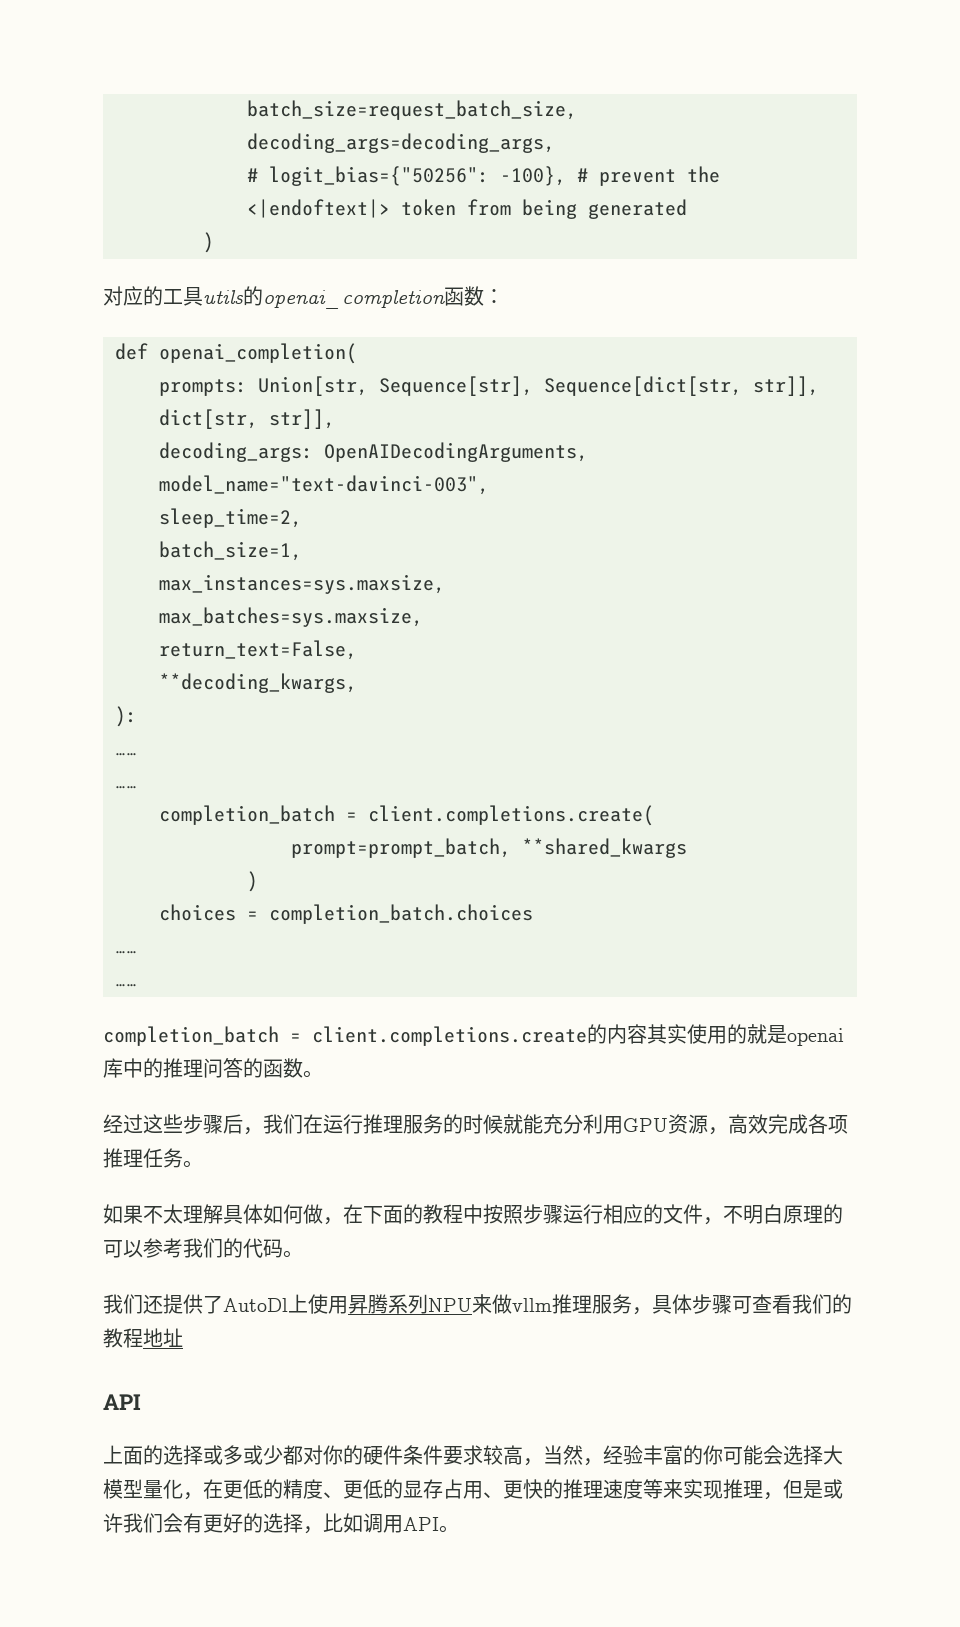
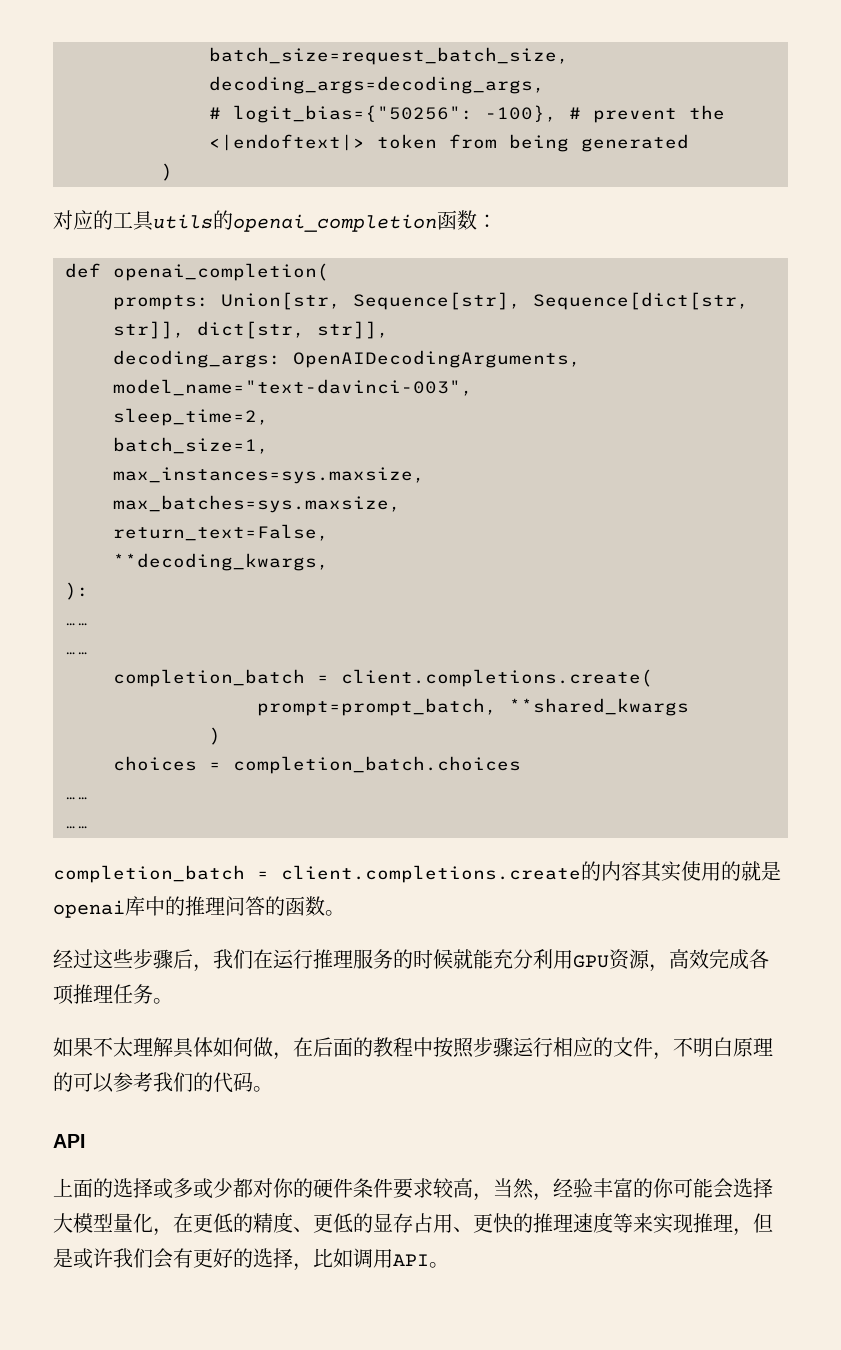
- 如果不太理解具体如何做，在下面的教程中按照步骤运行相应的文件，不明白原理的可以参考我们的代码。
+ 如果不太理解具体如何做，在后面的教程中按照步骤运行相应的文件，不明白原理的可以参考我们的代码。
- 我们还提供了AutoDl上使用昇腾系列NPU来做vllm推理服务，具体步骤可查看我们的教程地址

